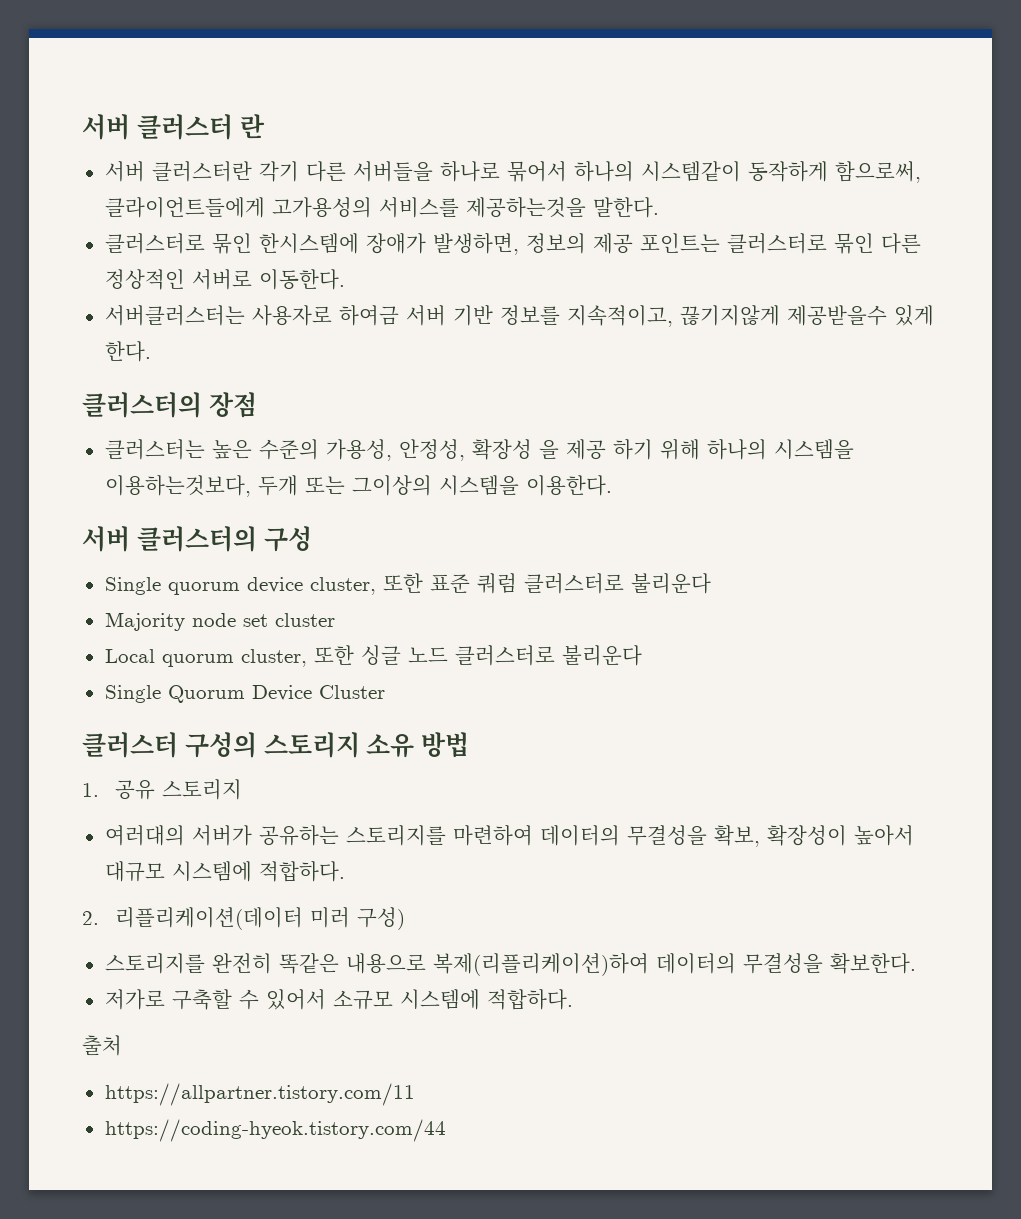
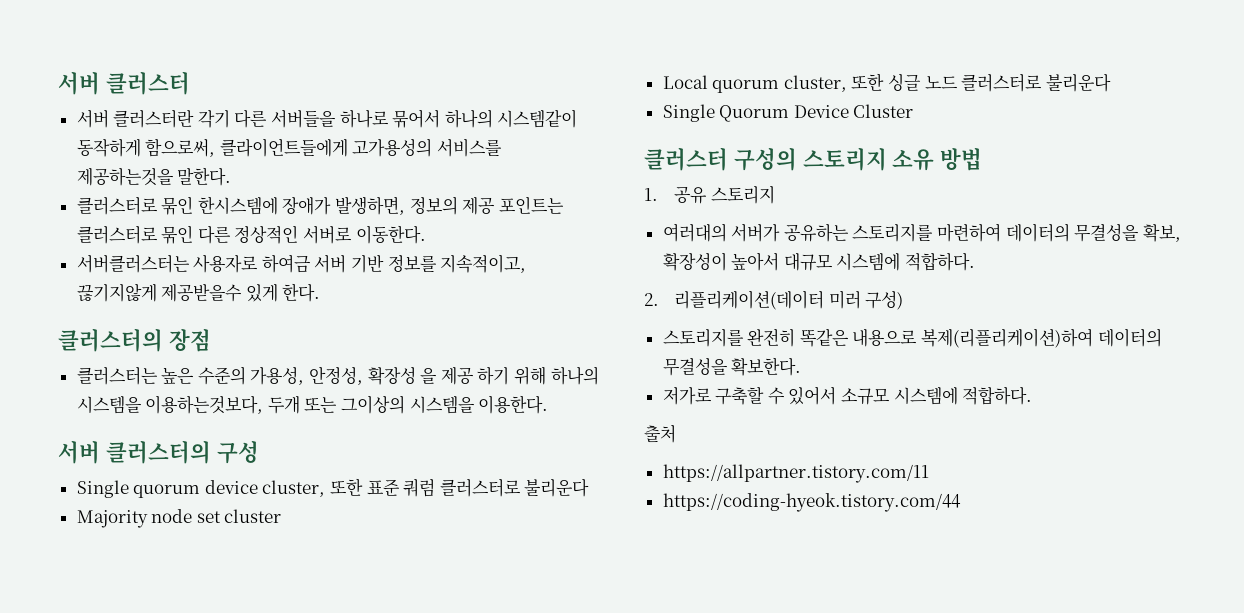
- 서버 클러스터 란
+ 서버 클러스터

